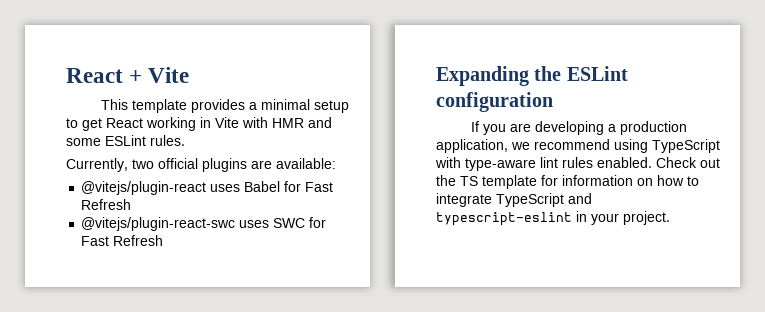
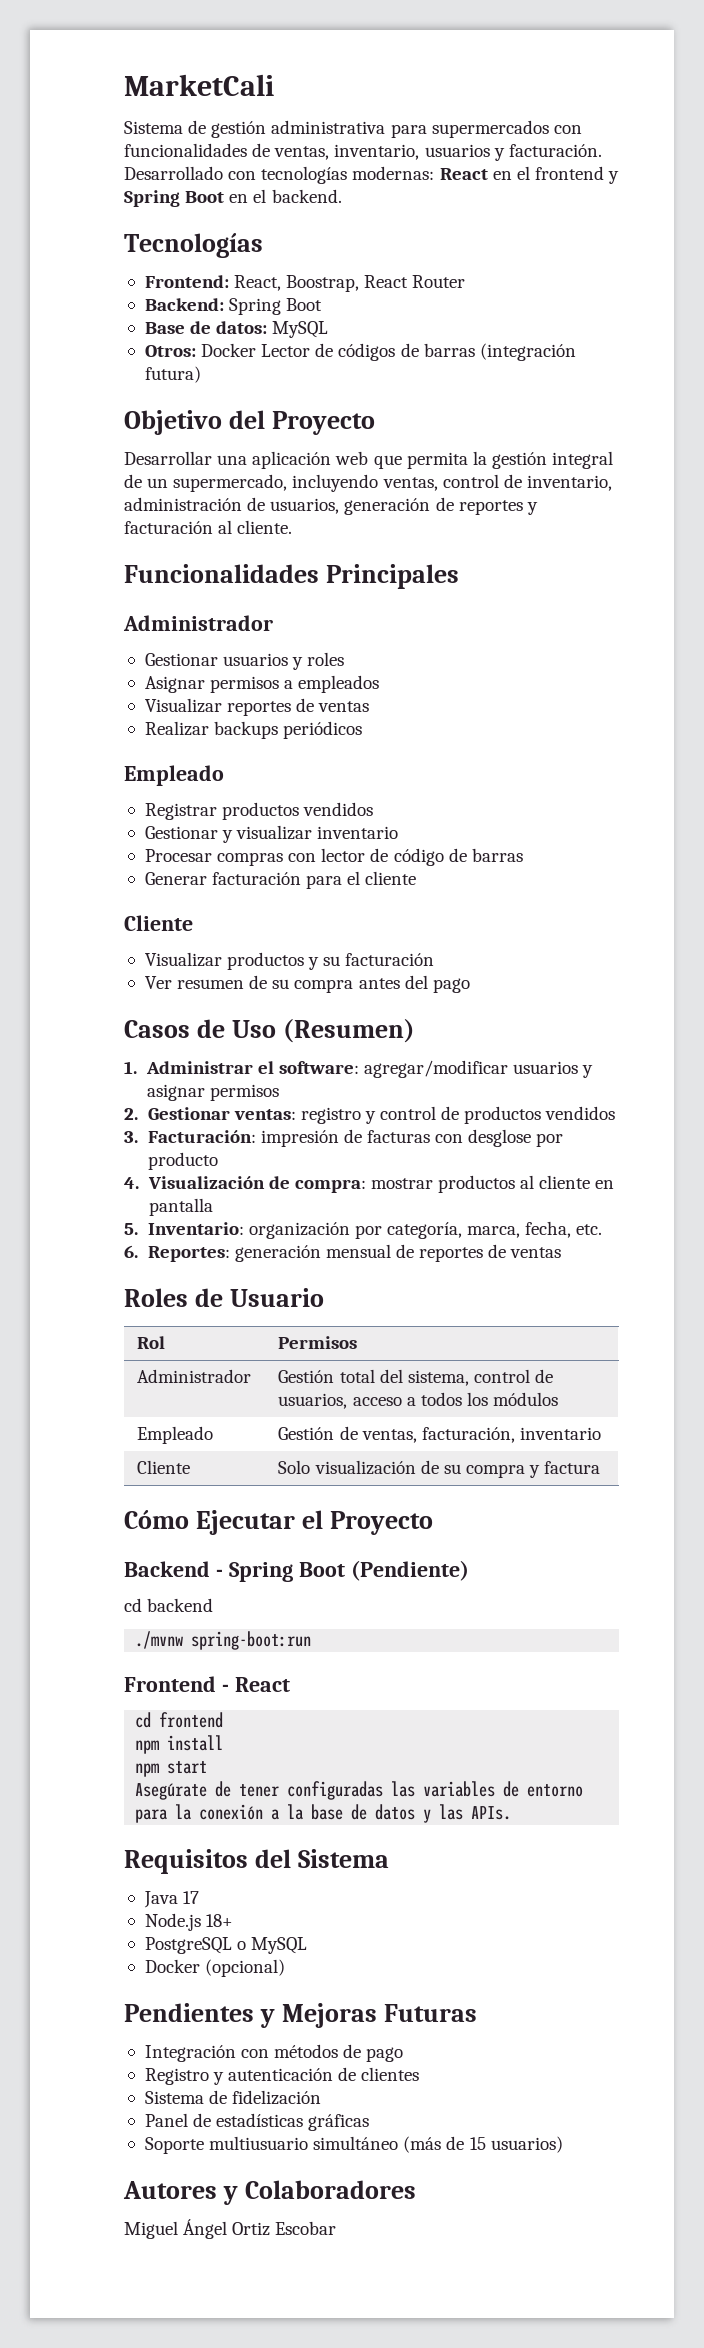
- React + Vite
- This template provides a minimal setup to get React working in Vite with HMR and some ESLint rules.
- Currently, two official plugins are available:
- @vitejs/plugin-react uses Babel for Fast Refresh
- @vitejs/plugin-react-swc uses SWC for Fast Refresh
- Expanding the ESLint configuration
- If you are developing a production application, we recommend using TypeScript with type-aware lint rules enabled. Check out the TS template for information on how to integrate TypeScript and typescript-eslint in your project.
+ MarketCali
+ Sistema de gestión administrativa para supermercados con funcionalidades de ventas, inventario, usuarios y facturación. Desarrollado con tecnologías modernas: React en el frontend y Spring Boot en el backend.
+ Tecnologías
+ Frontend: React, Boostrap, React Router
+ Backend: Spring Boot
+ Base de datos: MySQL
+ Otros: Docker Lector de códigos de barras (integración futura)
+ Objetivo del Proyecto
+ Desarrollar una aplicación web que permita la gestión integral de un supermercado, incluyendo ventas, control de inventario, administración de usuarios, generación de reportes y facturación al cliente.
+ Funcionalidades Principales
+ Administrador
+ Gestionar usuarios y roles
+ Asignar permisos a empleados
+ Visualizar reportes de ventas
+ Realizar backups periódicos
+ Empleado
+ Registrar productos vendidos
+ Gestionar y visualizar inventario
+ Procesar compras con lector de código de barras
+ Generar facturación para el cliente
+ Cliente
+ Visualizar productos y su facturación
+ Ver resumen de su compra antes del pago
+ Casos de Uso (Resumen)
+ 1. Administrar el software: agregar/modificar usuarios y asignar permisos
+ 2. Gestionar ventas: registro y control de productos vendidos
+ 3. Facturación: impresión de facturas con desglose por producto
+ 4. Visualización de compra: mostrar productos al cliente en pantalla
+ 5. Inventario: organización por categoría, marca, fecha, etc.
+ 6. Reportes: generación mensual de reportes de ventas
+ Roles de Usuario
+ Rol | Permisos
+ Administrador | Gestión total del sistema, control de usuarios, acceso a todos los módulos
+ Empleado | Gestión de ventas, facturación, inventario
+ Cliente | Solo visualización de su compra y factura
+ Cómo Ejecutar el Proyecto
+ Backend - Spring Boot (Pendiente)
+ cd backend
+ ./mvnw spring-boot:run
+ Frontend - React
+ cd frontend
+ npm install
+ npm start
+ Asegúrate de tener configuradas las variables de entorno para la conexión a la base de datos y las APIs.
+ Requisitos del Sistema
+ Java 17
+ Node.js 18+
+ PostgreSQL o MySQL
+ Docker (opcional)
+ Pendientes y Mejoras Futuras
+ Integración con métodos de pago
+ Registro y autenticación de clientes
+ Sistema de fidelización
+ Panel de estadísticas gráficas
+ Soporte multiusuario simultáneo (más de 15 usuarios)
+ Autores y Colaboradores
+ Miguel Ángel Ortiz Escobar

